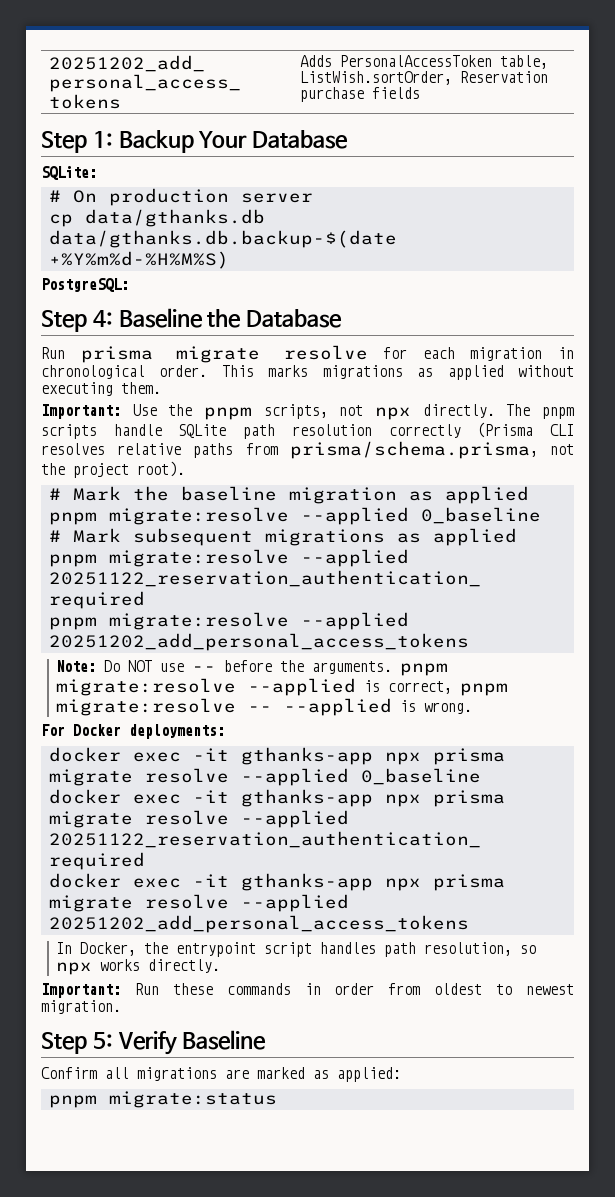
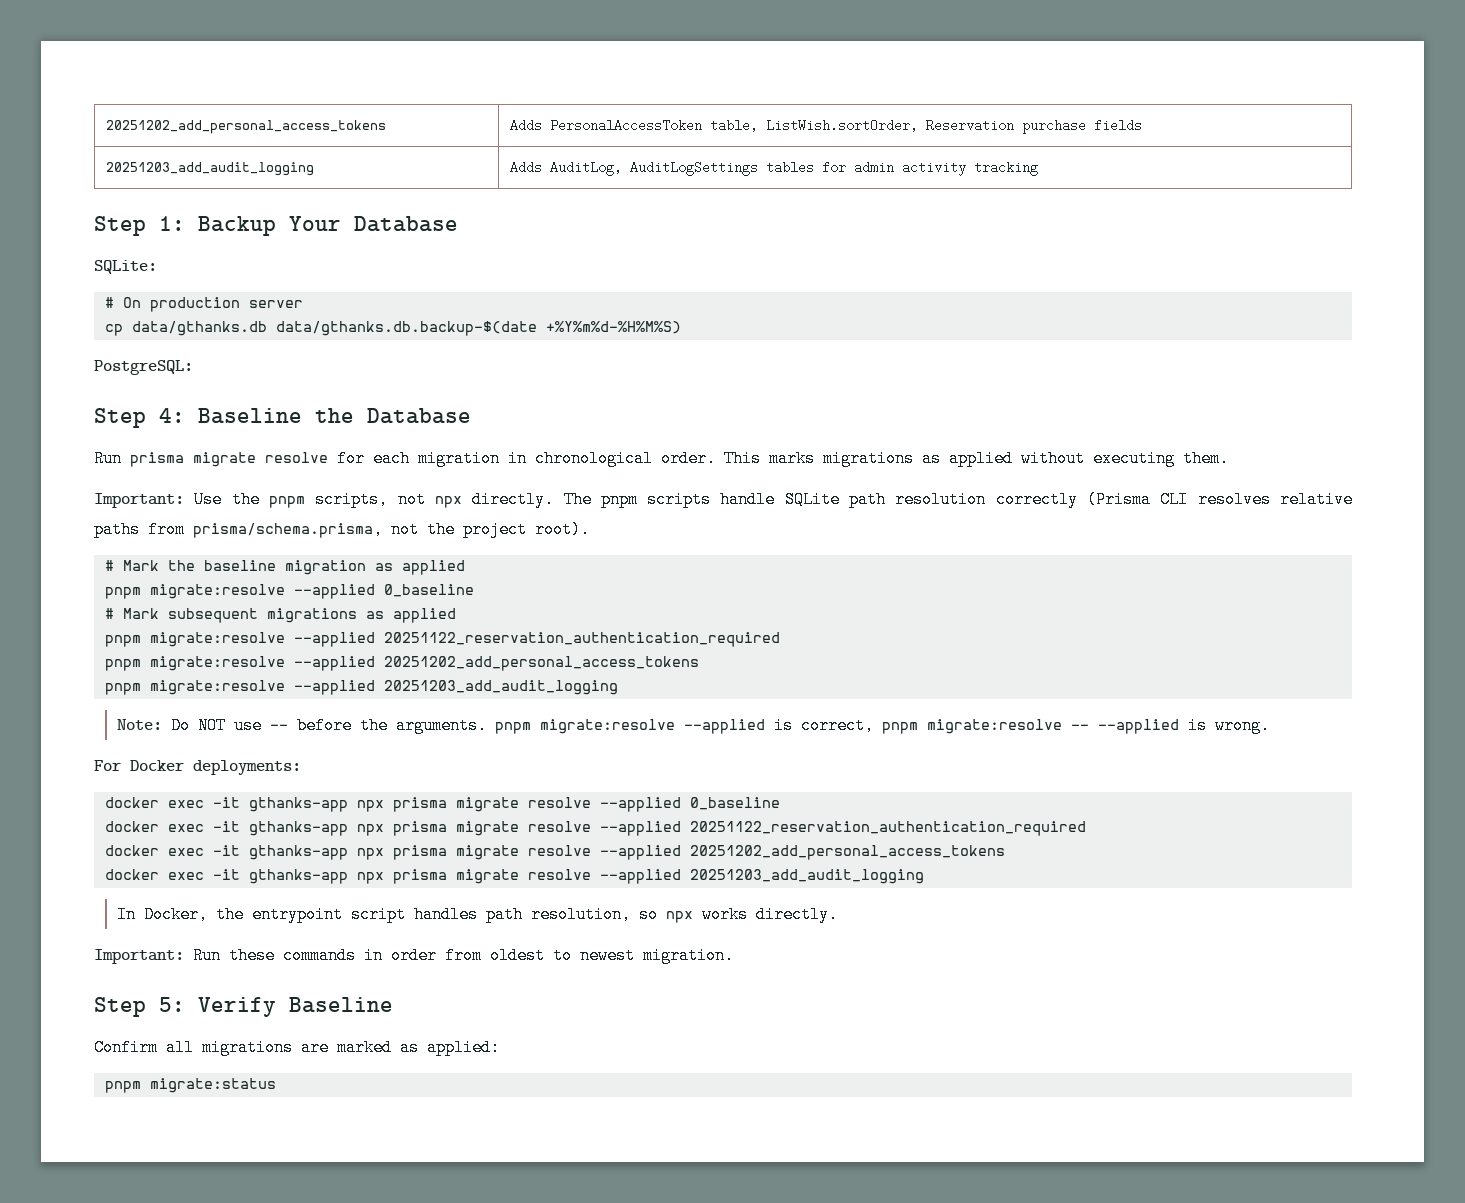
+ 20251203_add_audit_logging | Adds AuditLog, AuditLogSettings tables for admin activity tracking
+ pnpm migrate:resolve --applied 20251203_add_audit_logging
+ docker exec -it gthanks-app npx prisma migrate resolve --applied 20251203_add_audit_logging

